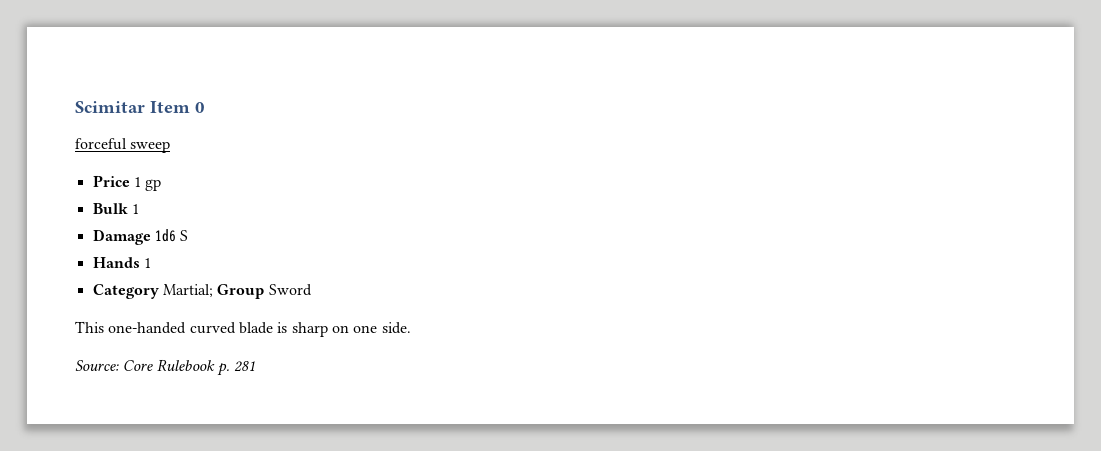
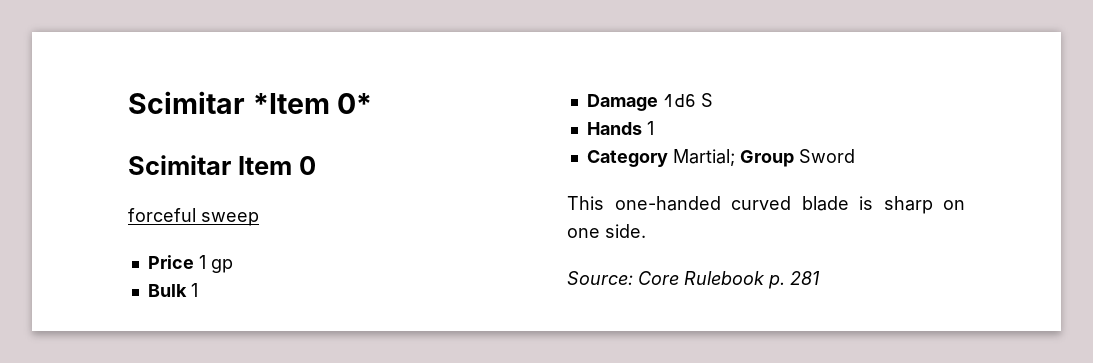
+ Scimitar *Item 0*

